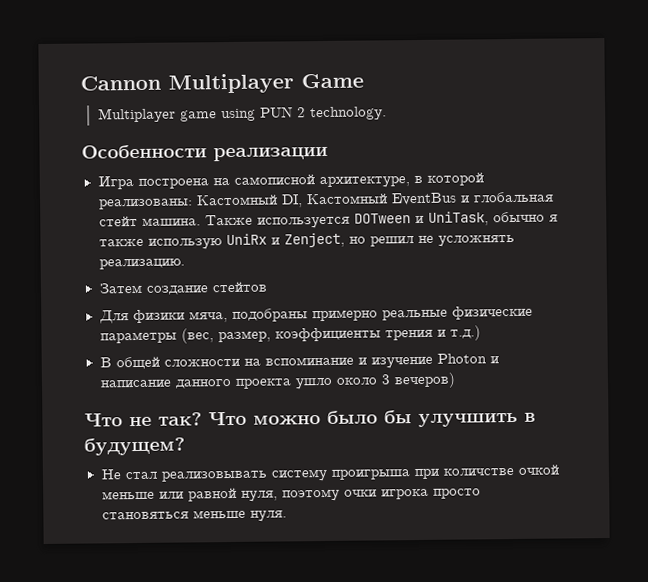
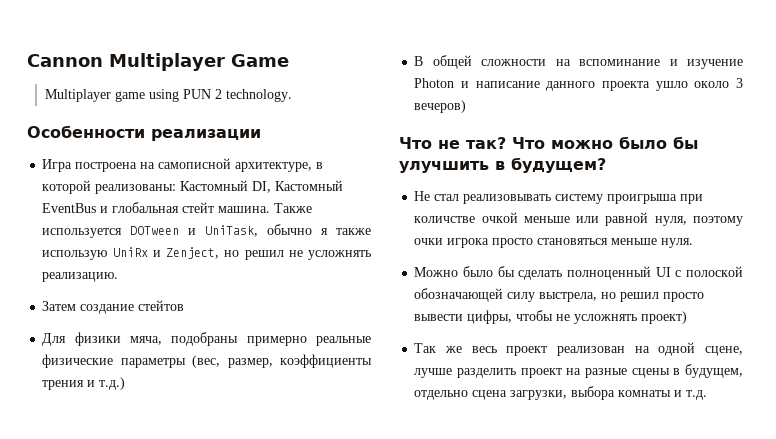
+ Можно было бы сделать полноценный UI с полоской обозначающей силу выстрела, но решил просто вывести цифры, чтобы не усложнять проект)
+ Так же весь проект реализован на одной сцене, лучше разделить проект на разные сцены в будущем, отдельно сцена загрузки, выбора комнаты и т.д.

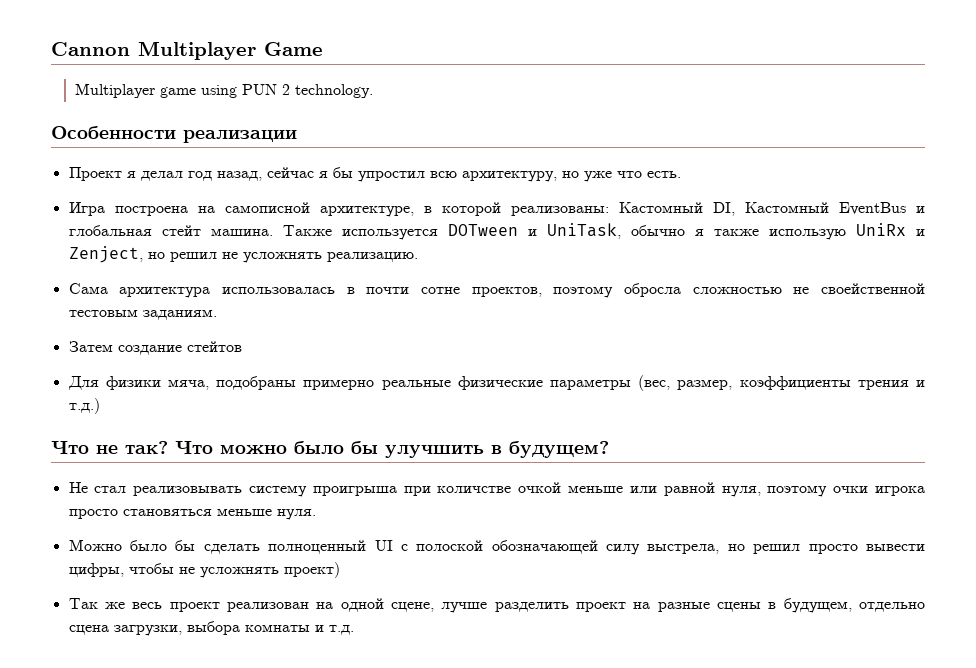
+ Проект я делал год назад, сейчас я бы упростил всю архитектуру, но уже что есть.
+ Сама архитектура использовалась в почти сотне проектов, поэтому обросла сложностью не своейственной тестовым заданиям.
- В общей сложности на вспоминание и изучение Photon и написание данного проекта ушло около 3 вечеров)

